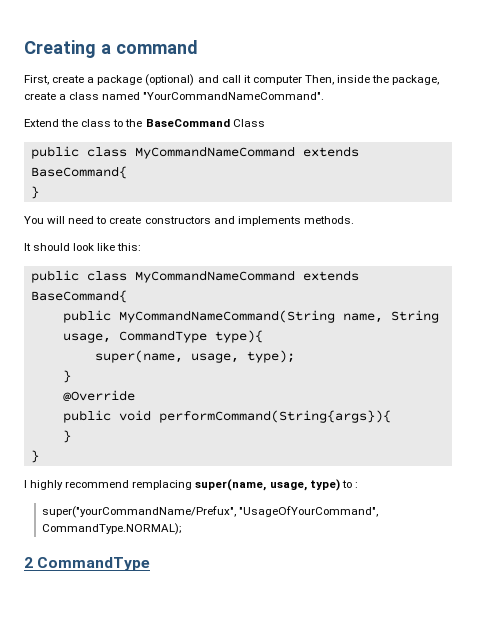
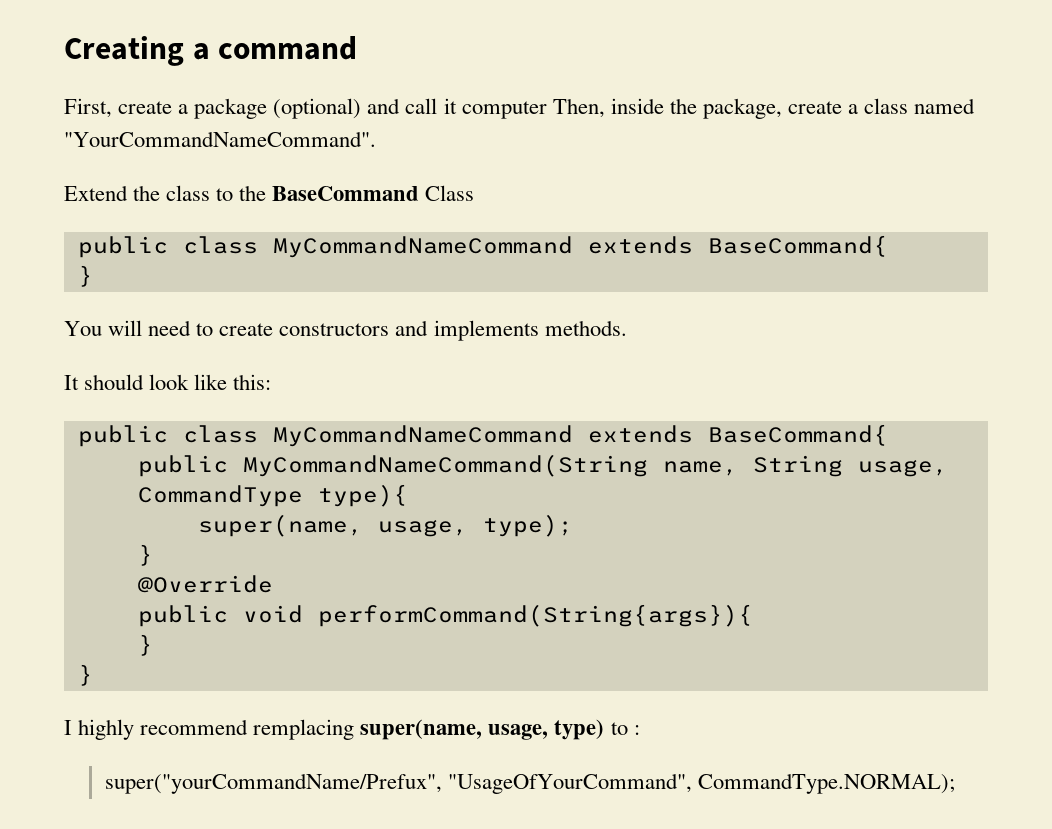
- 2 CommandType

